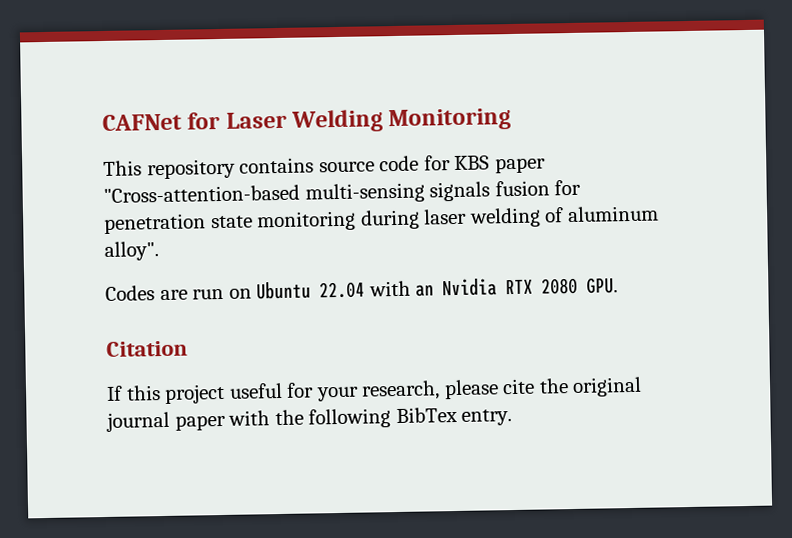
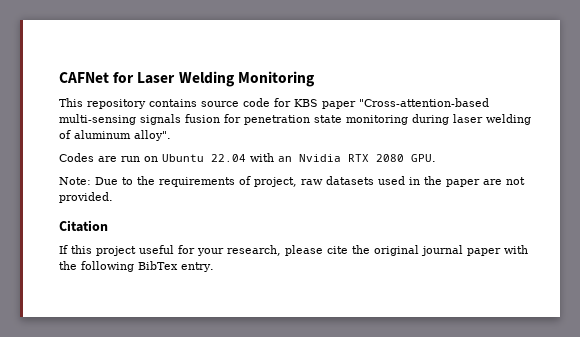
+ Note: Due to the requirements of project, raw datasets used in the paper are not provided.

